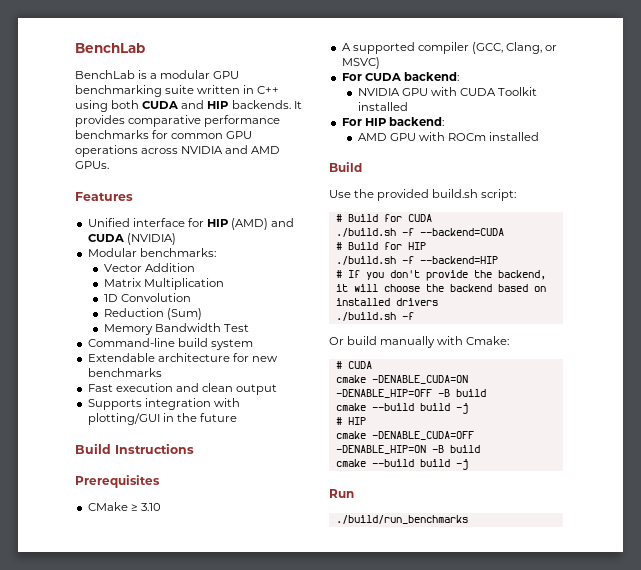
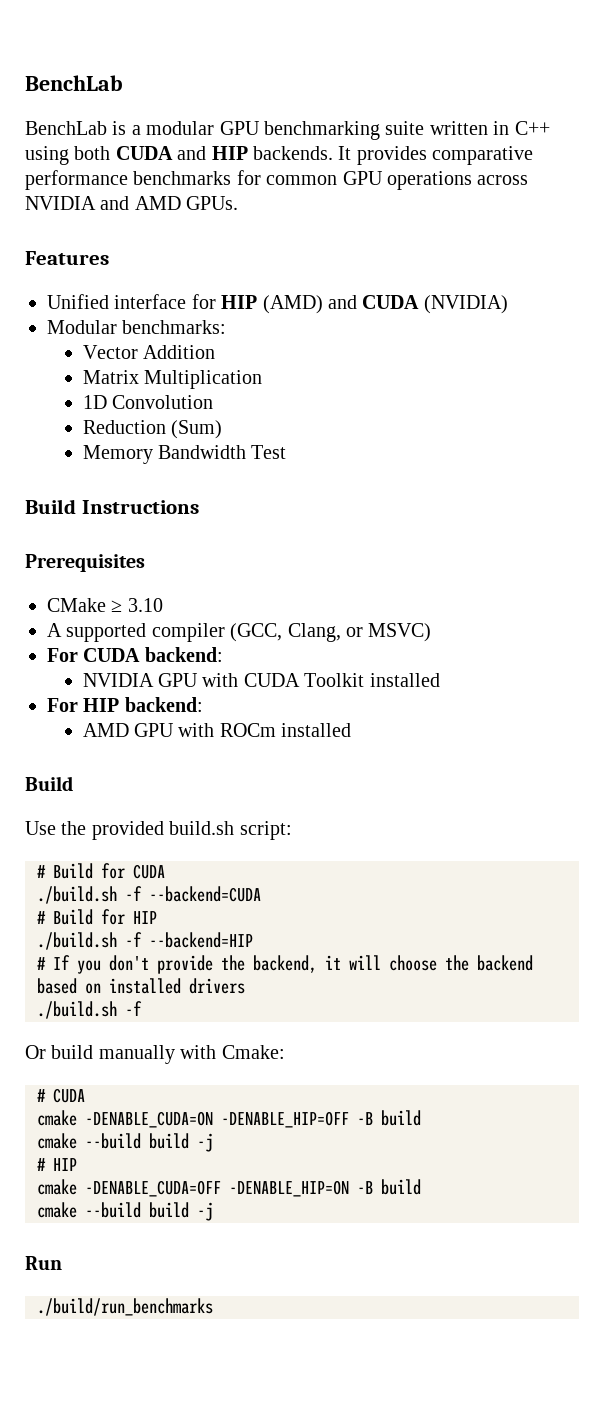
- Command-line build system
- Extendable architecture for new benchmarks
- Fast execution and clean output
- Supports integration with plotting/GUI in the future

